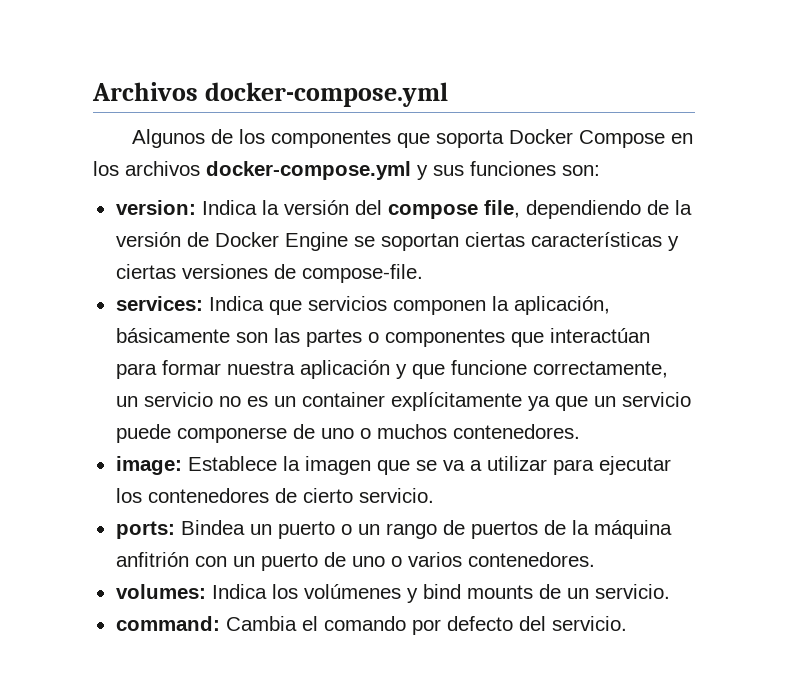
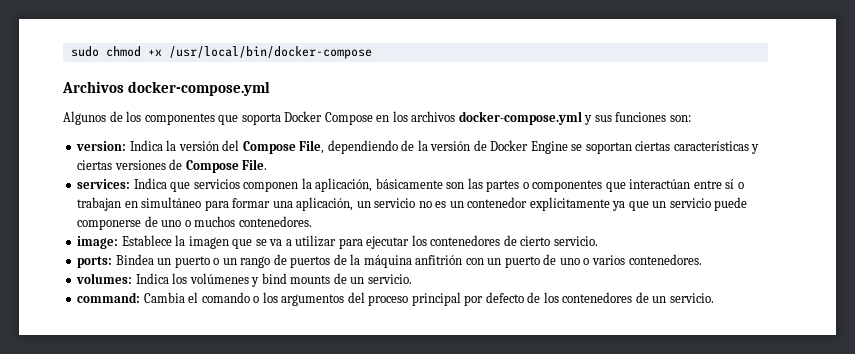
+ sudo chmod +x /usr/local/bin/docker-compose
- version: Indica la versión del compose file, dependiendo de la versión de Docker Engine se soportan ciertas características y ciertas versiones de compose-file.
+ version: Indica la versión del Compose File, dependiendo de la versión de Docker Engine se soportan ciertas características y ciertas versiones de Compose File.
- services: Indica que servicios componen la aplicación, básicamente son las partes o componentes que interactúan para formar nuestra aplicación y que funcione correctamente, un servicio no es un container explícitamente ya que un servicio puede componerse de uno o muchos contenedores.
+ services: Indica que servicios componen la aplicación, básicamente son las partes o componentes que interactúan entre sí o trabajan en simultáneo para formar una aplicación, un servicio no es un contenedor explícitamente ya que un servicio puede componerse de uno o muchos contenedores.
- command: Cambia el comando por defecto del servicio.
+ command: Cambia el comando o los argumentos del proceso principal por defecto de los contenedores de un servicio.

